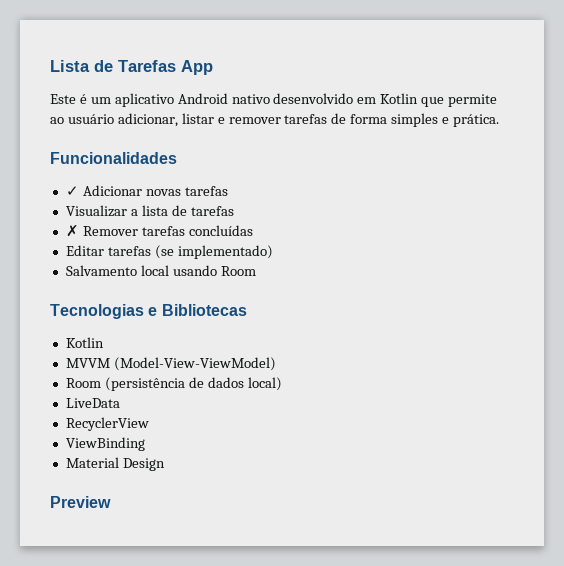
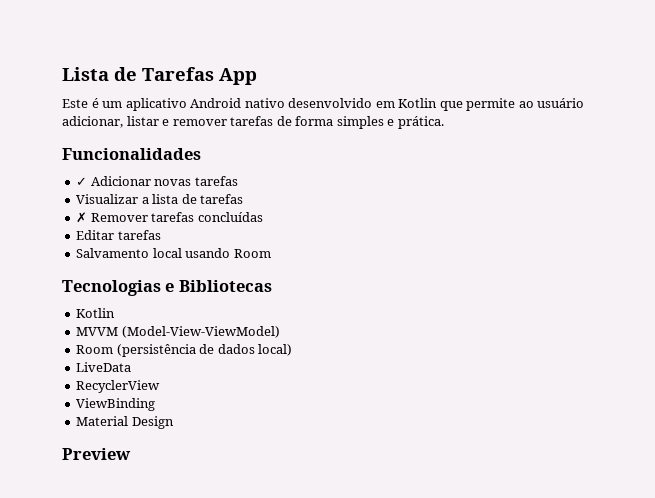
- Editar tarefas (se implementado)
+ Editar tarefas

